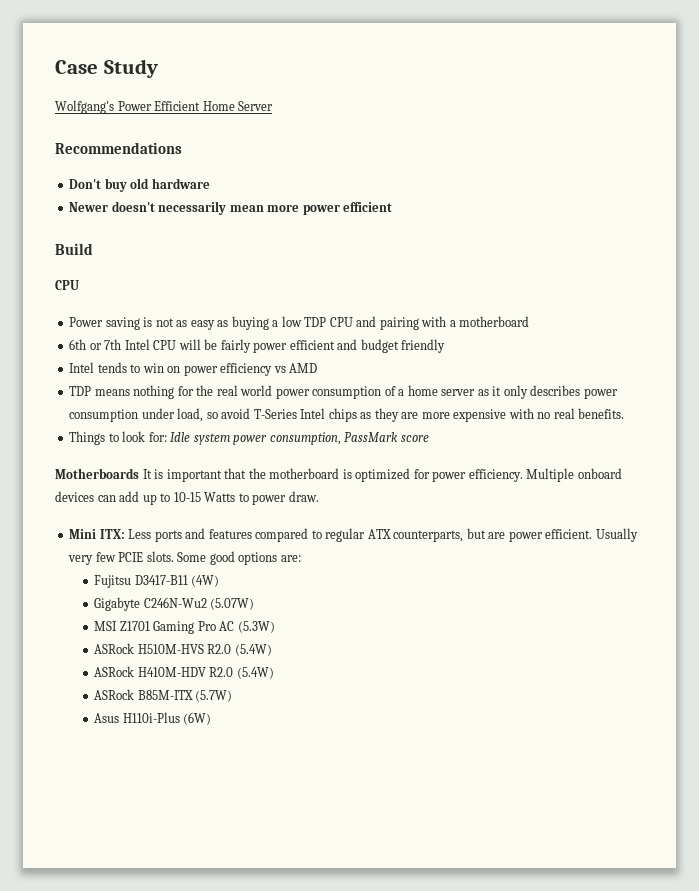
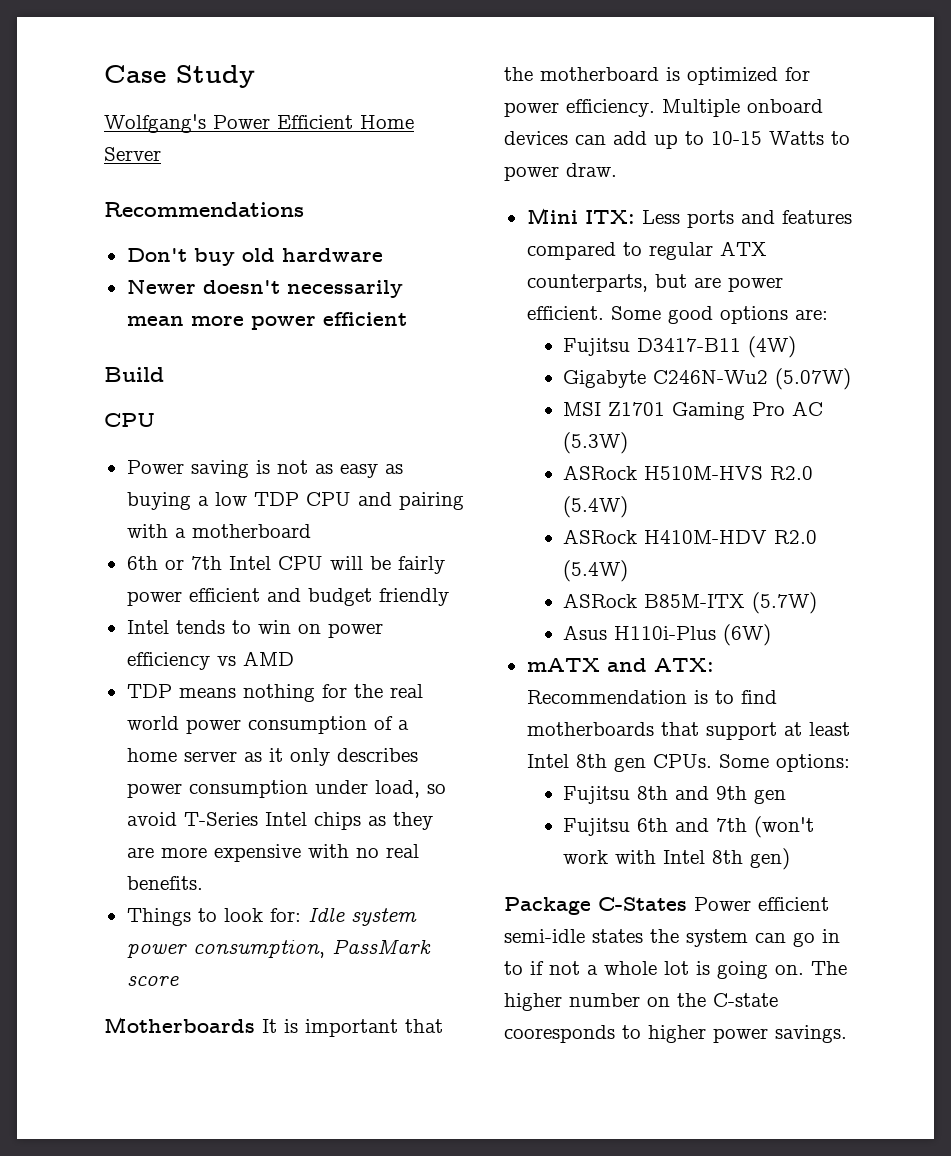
- Usually very few PCIE slots.
+ mATX and ATX: Recommendation is to find motherboards that support at least Intel 8th gen CPUs. Some options:
+ Fujitsu 8th and 9th gen
+ Fujitsu 6th and 7th (won't work with Intel 8th gen)
+ Package C-States Power efficient semi-idle states the system can go in to if not a whole lot is going on. The higher number on the C-state cooresponds to higher power savings.

